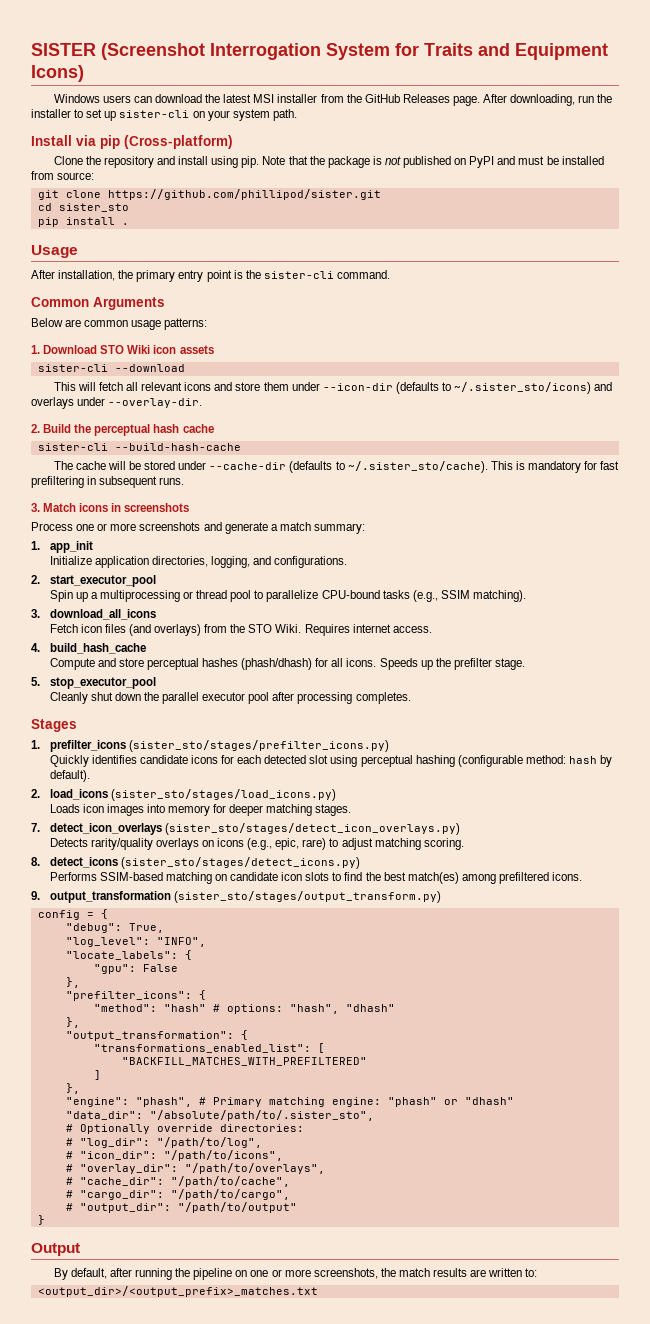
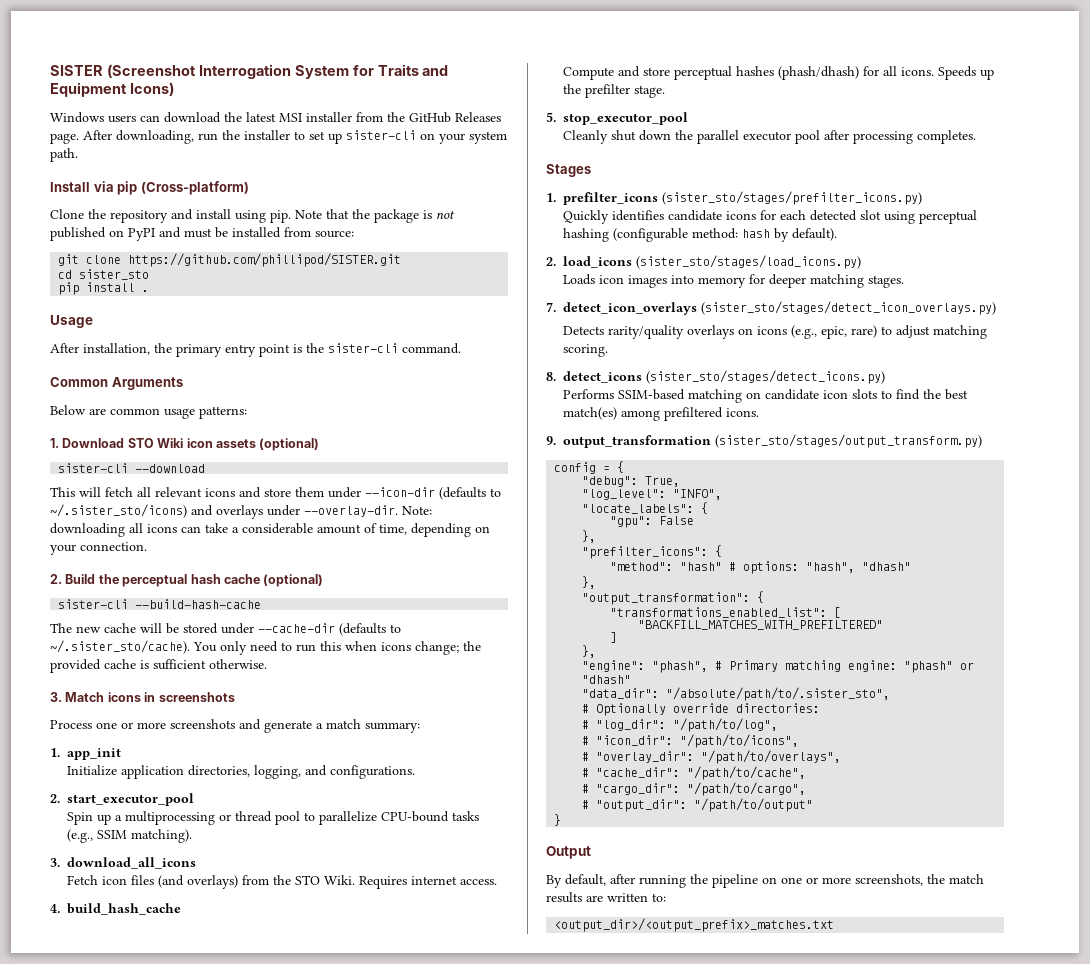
- git clone https://github.com/phillipod/sister.git
+ git clone https://github.com/phillipod/SISTER.git
- 1. Download STO Wiki icon assets
+ 1. Download STO Wiki icon assets (optional)
+ Note: downloading all icons can take a considerable amount of time, depending on your connection.
- 2. Build the perceptual hash cache
+ 2. Build the perceptual hash cache (optional)
- The cache will be stored under --cache-dir (defaults to ~/.sister_sto/cache). This is mandatory for fast prefiltering in subsequent runs.
+ The new cache will be stored under --cache-dir (defaults to ~/.sister_sto/cache). You only need to run this when icons change; the provided cache is sufficient otherwise.

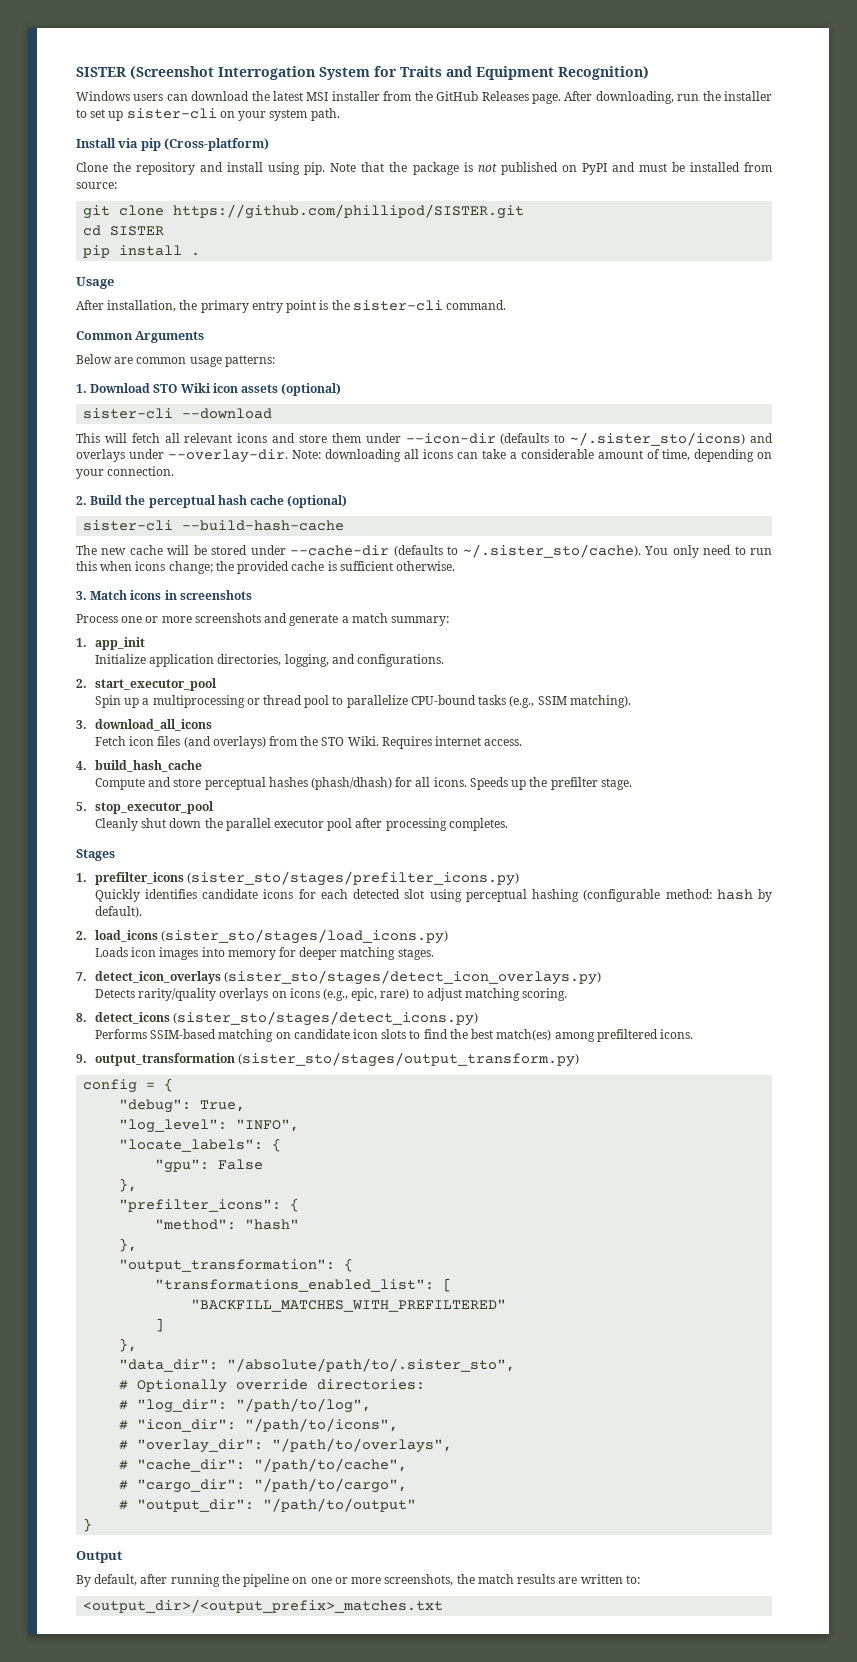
- SISTER (Screenshot Interrogation System for Traits and Equipment Icons)
+ SISTER (Screenshot Interrogation System for Traits and Equipment Recognition)
- cd sister_sto
+ cd SISTER
- "method": "hash" # options: "hash", "dhash"
+ "method": "hash"
- "engine": "phash", # Primary matching engine: "phash" or "dhash"

